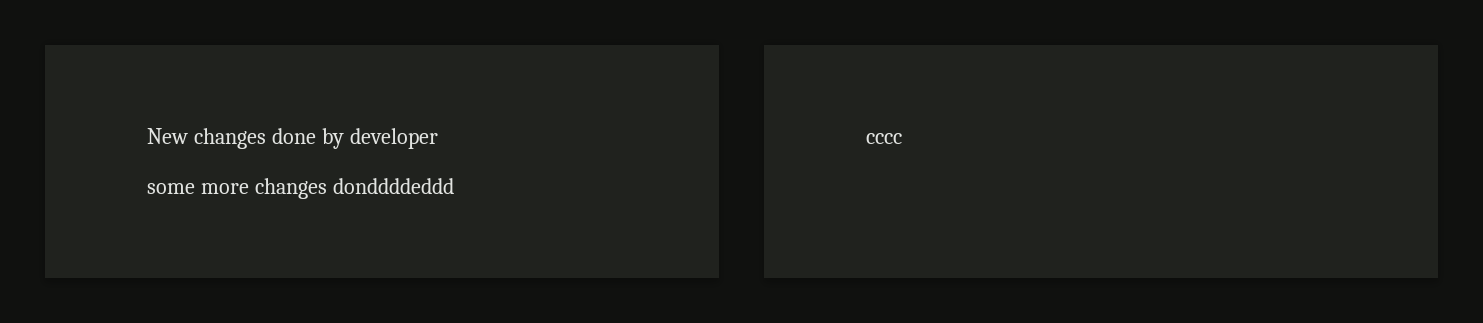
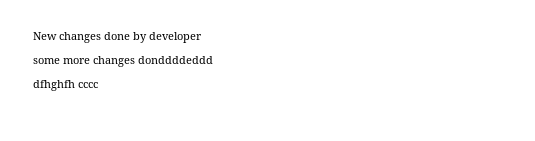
- cccc
+ dfhghfh cccc

